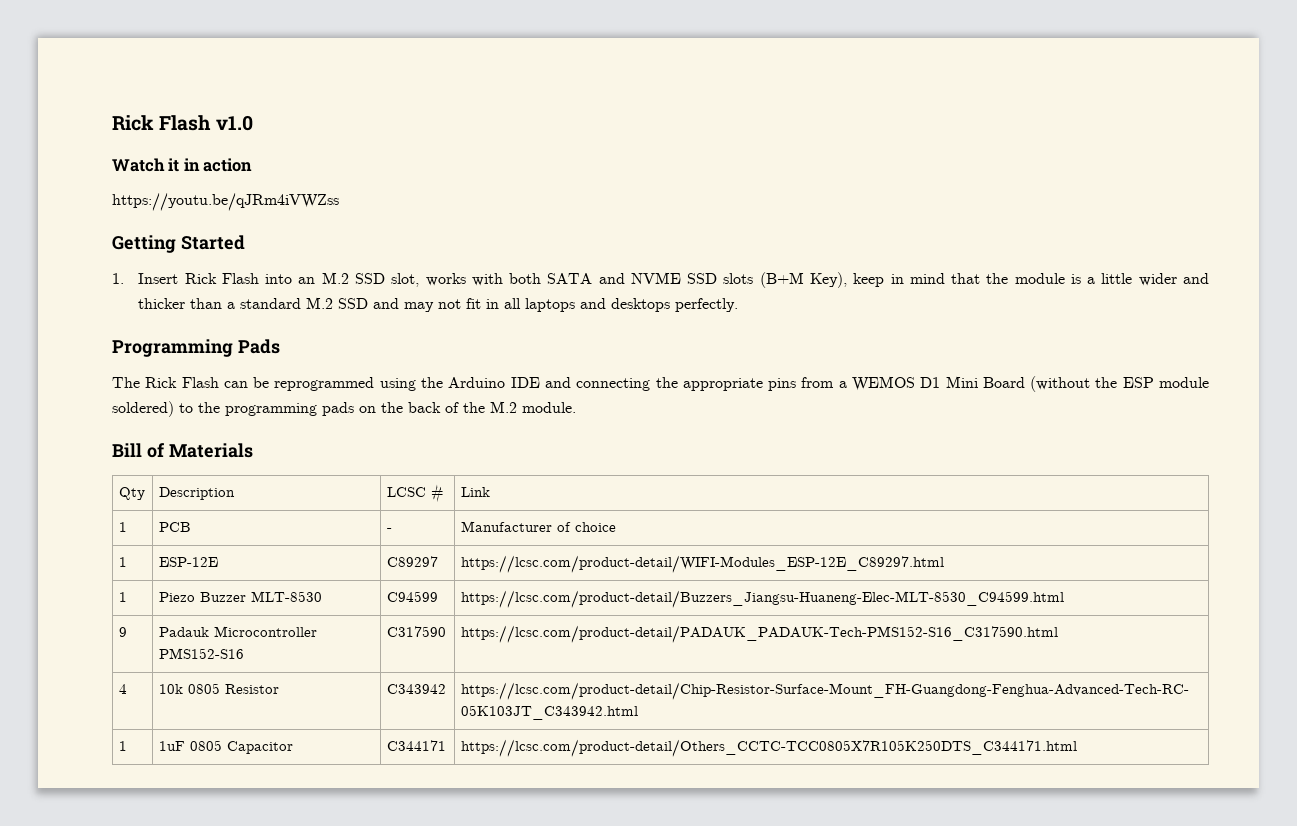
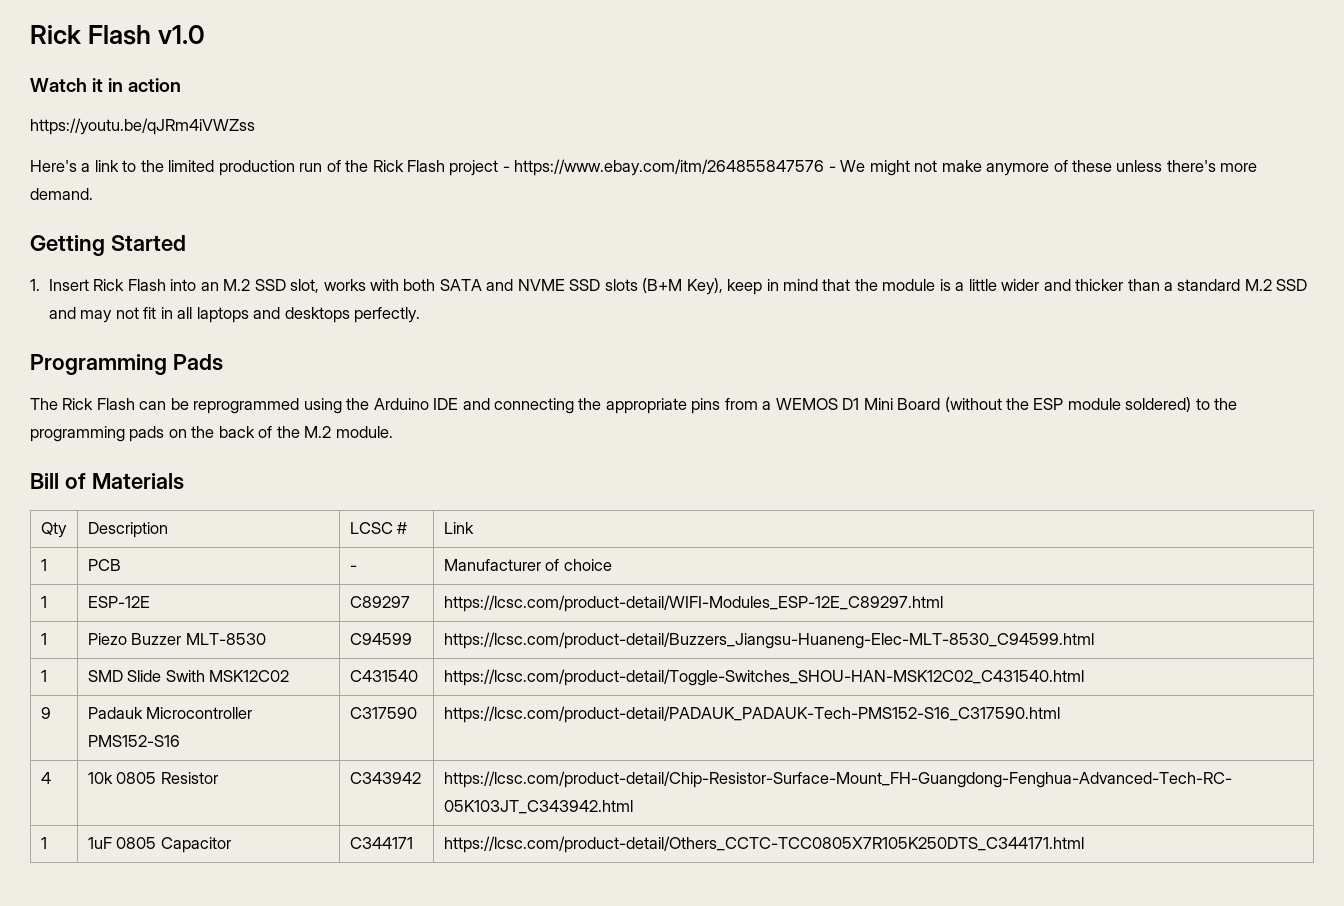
+ Here's a link to the limited production run of the Rick Flash project - https://www.ebay.com/itm/264855847576 - We might not make anymore of these unless there's more demand.
+ 1 | SMD Slide Swith MSK12C02 | C431540 | https://lcsc.com/product-detail/Toggle-Switches_SHOU-HAN-MSK12C02_C431540.html

